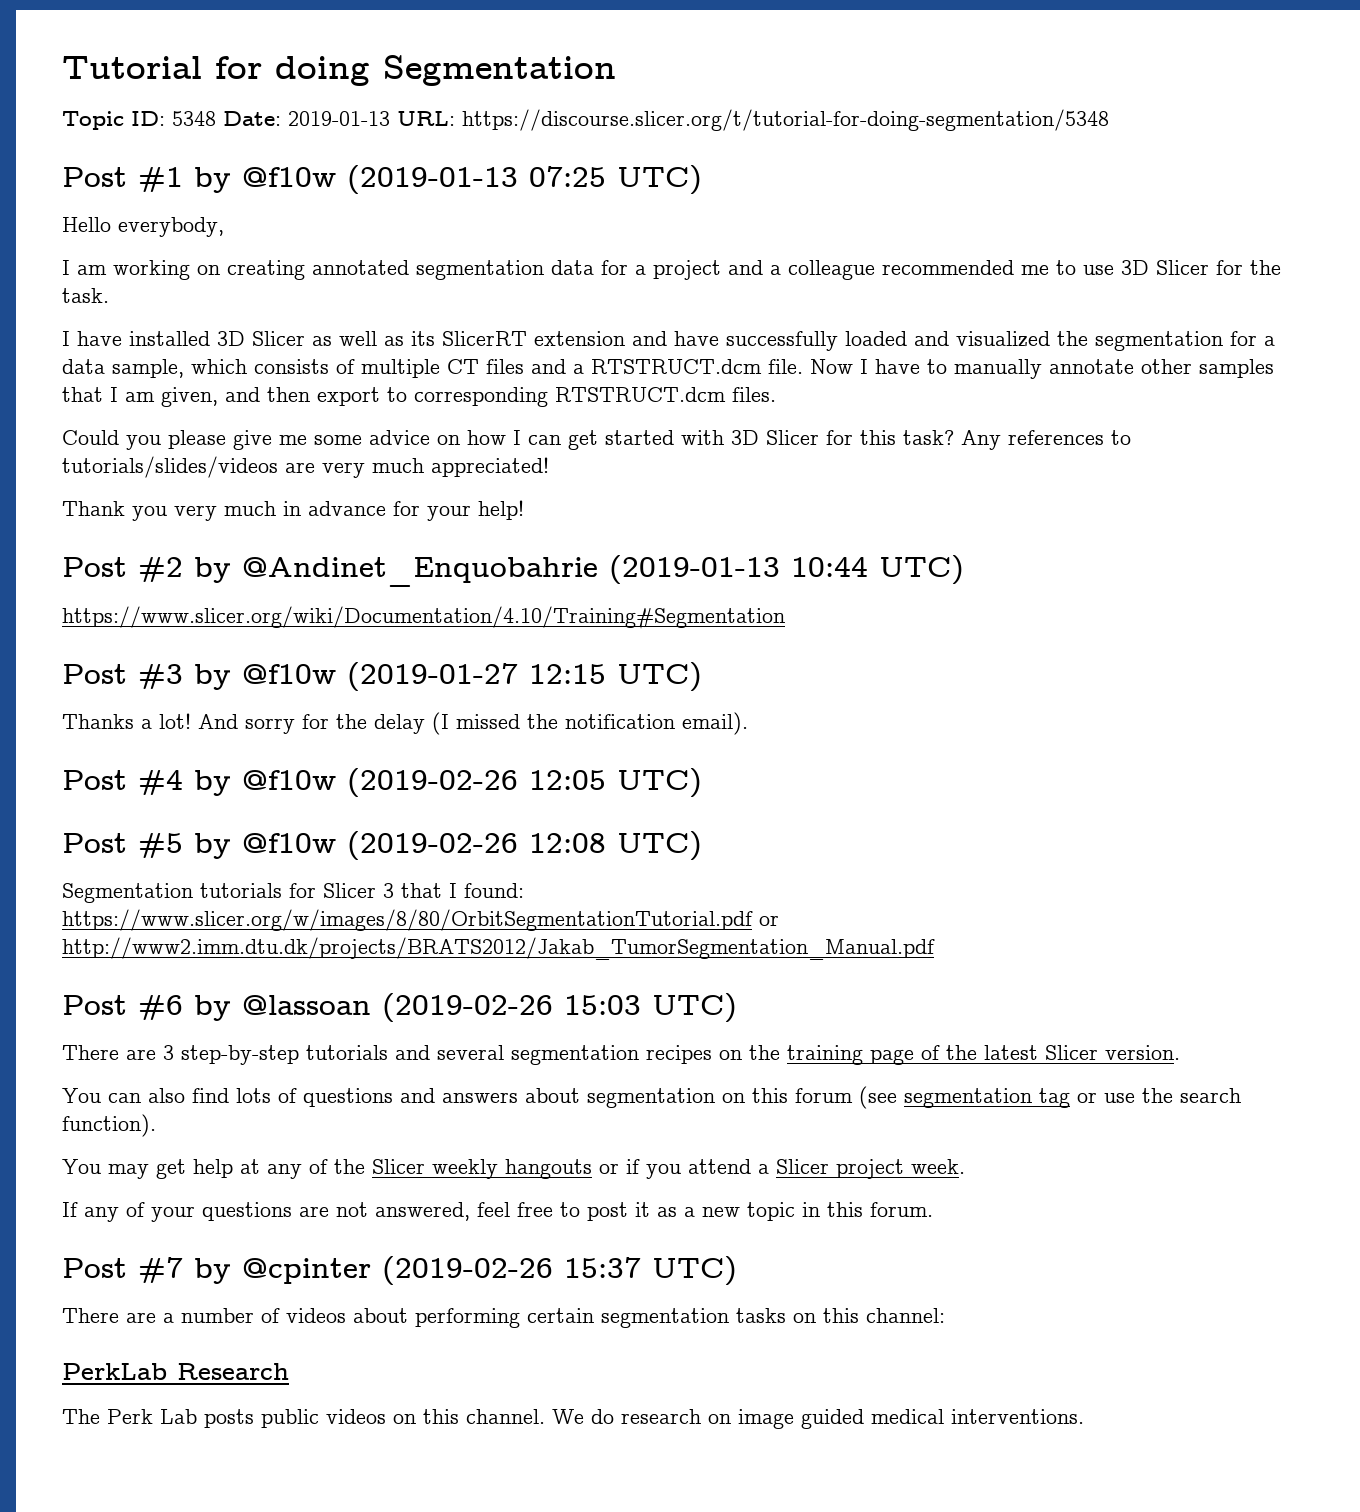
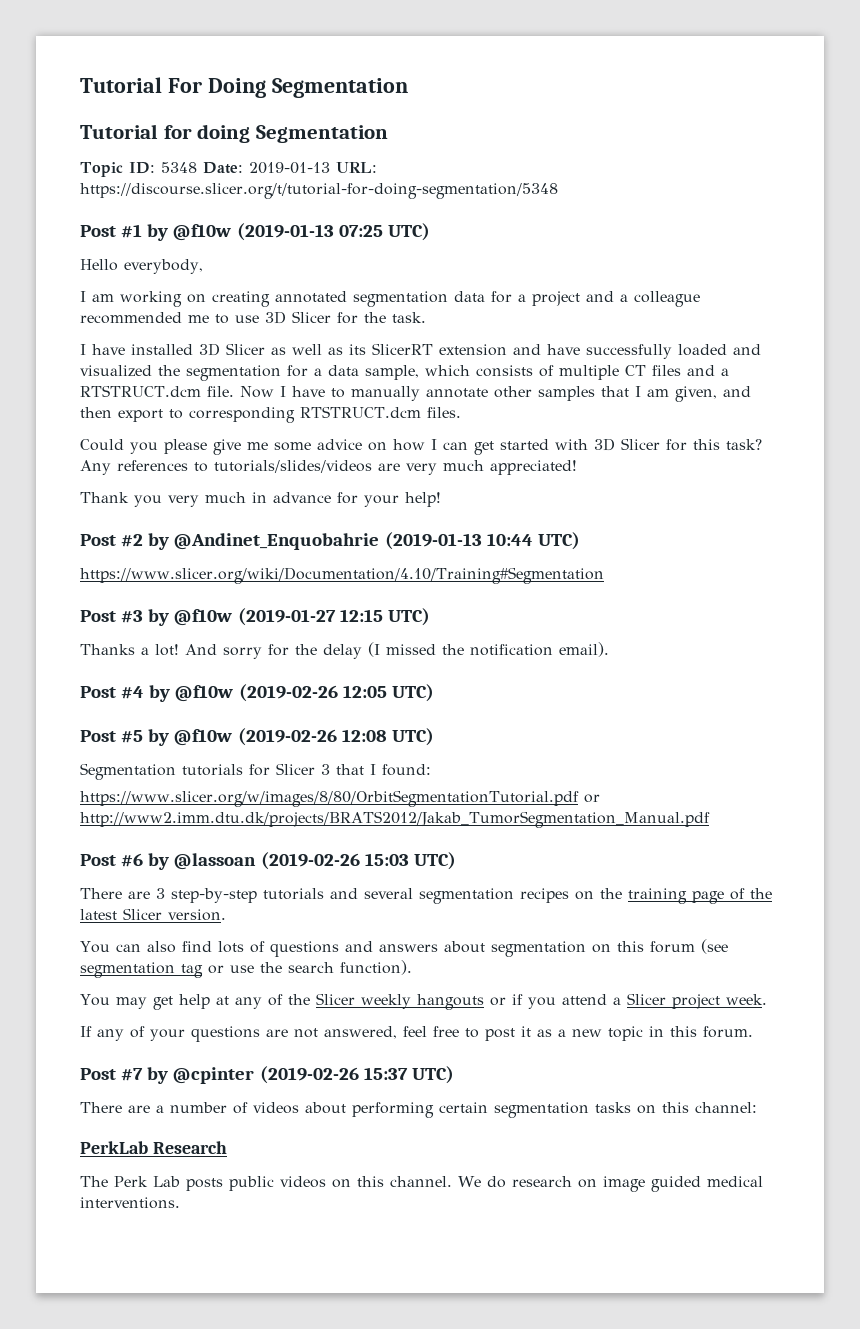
+ Tutorial For Doing Segmentation

